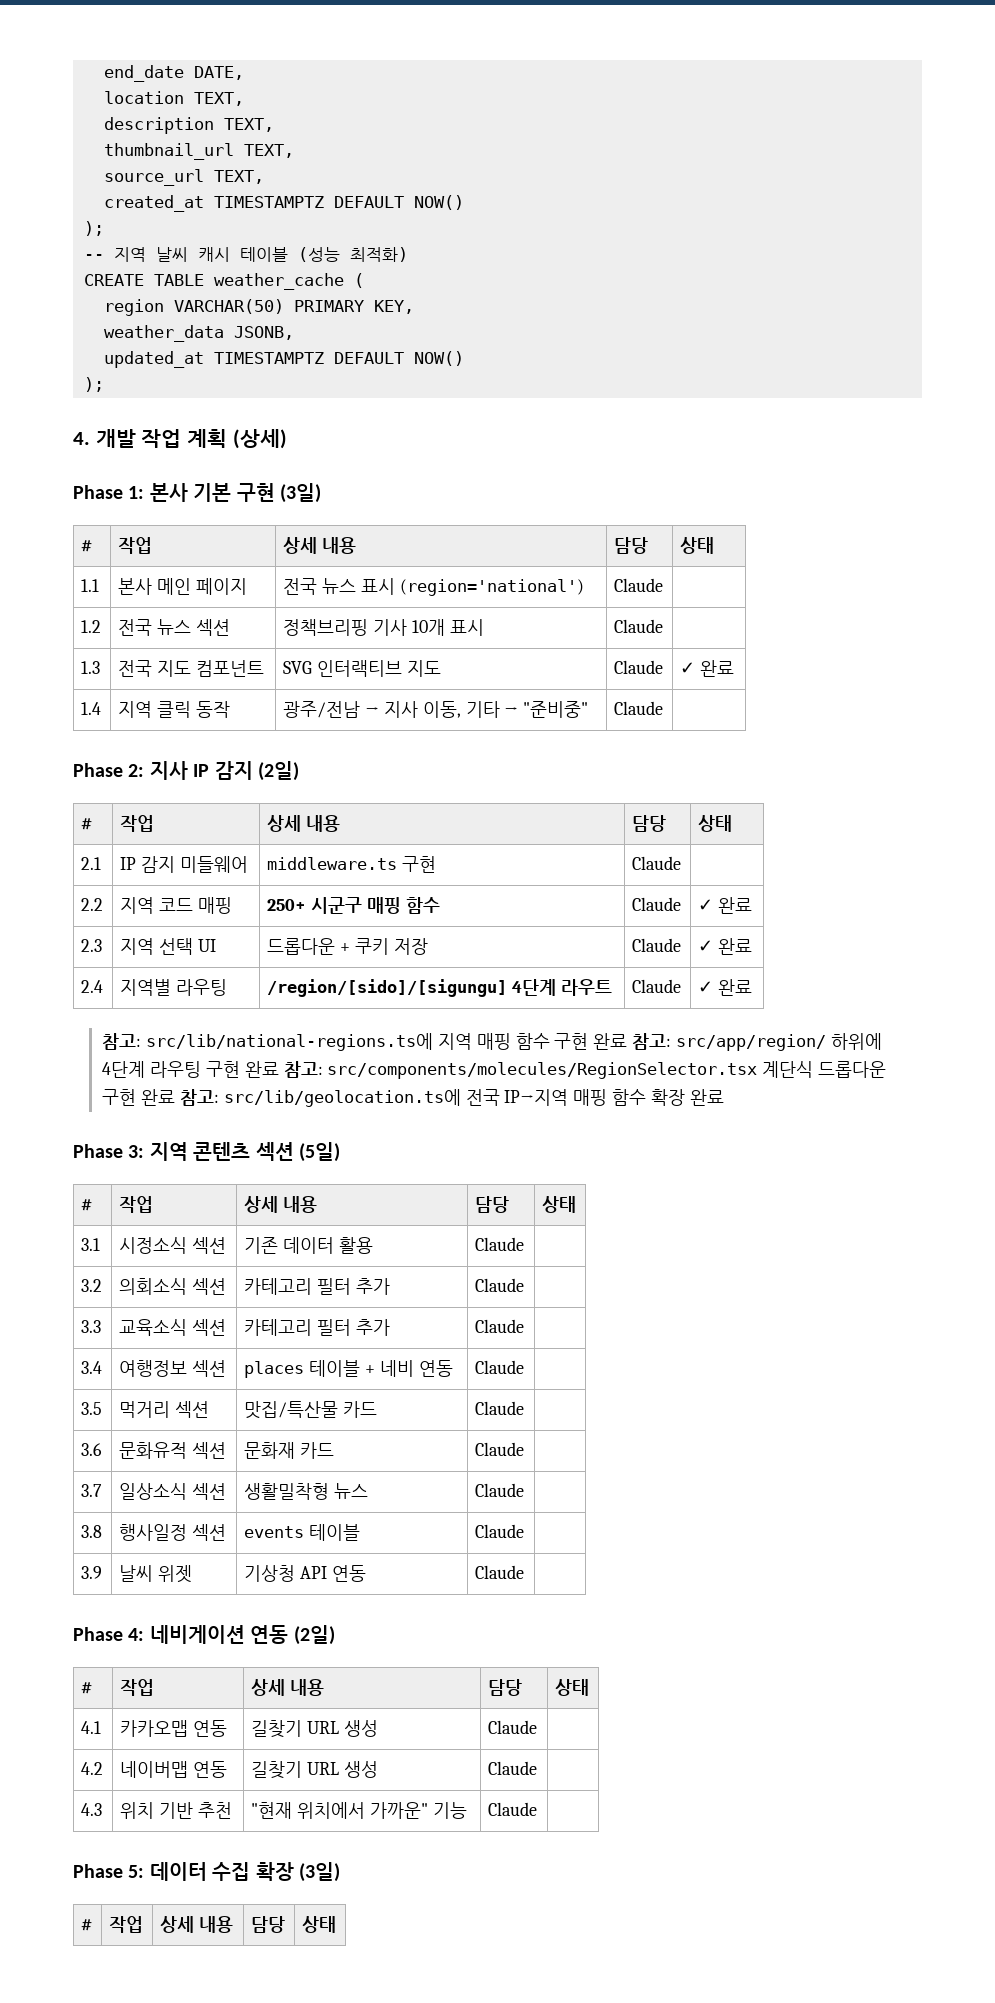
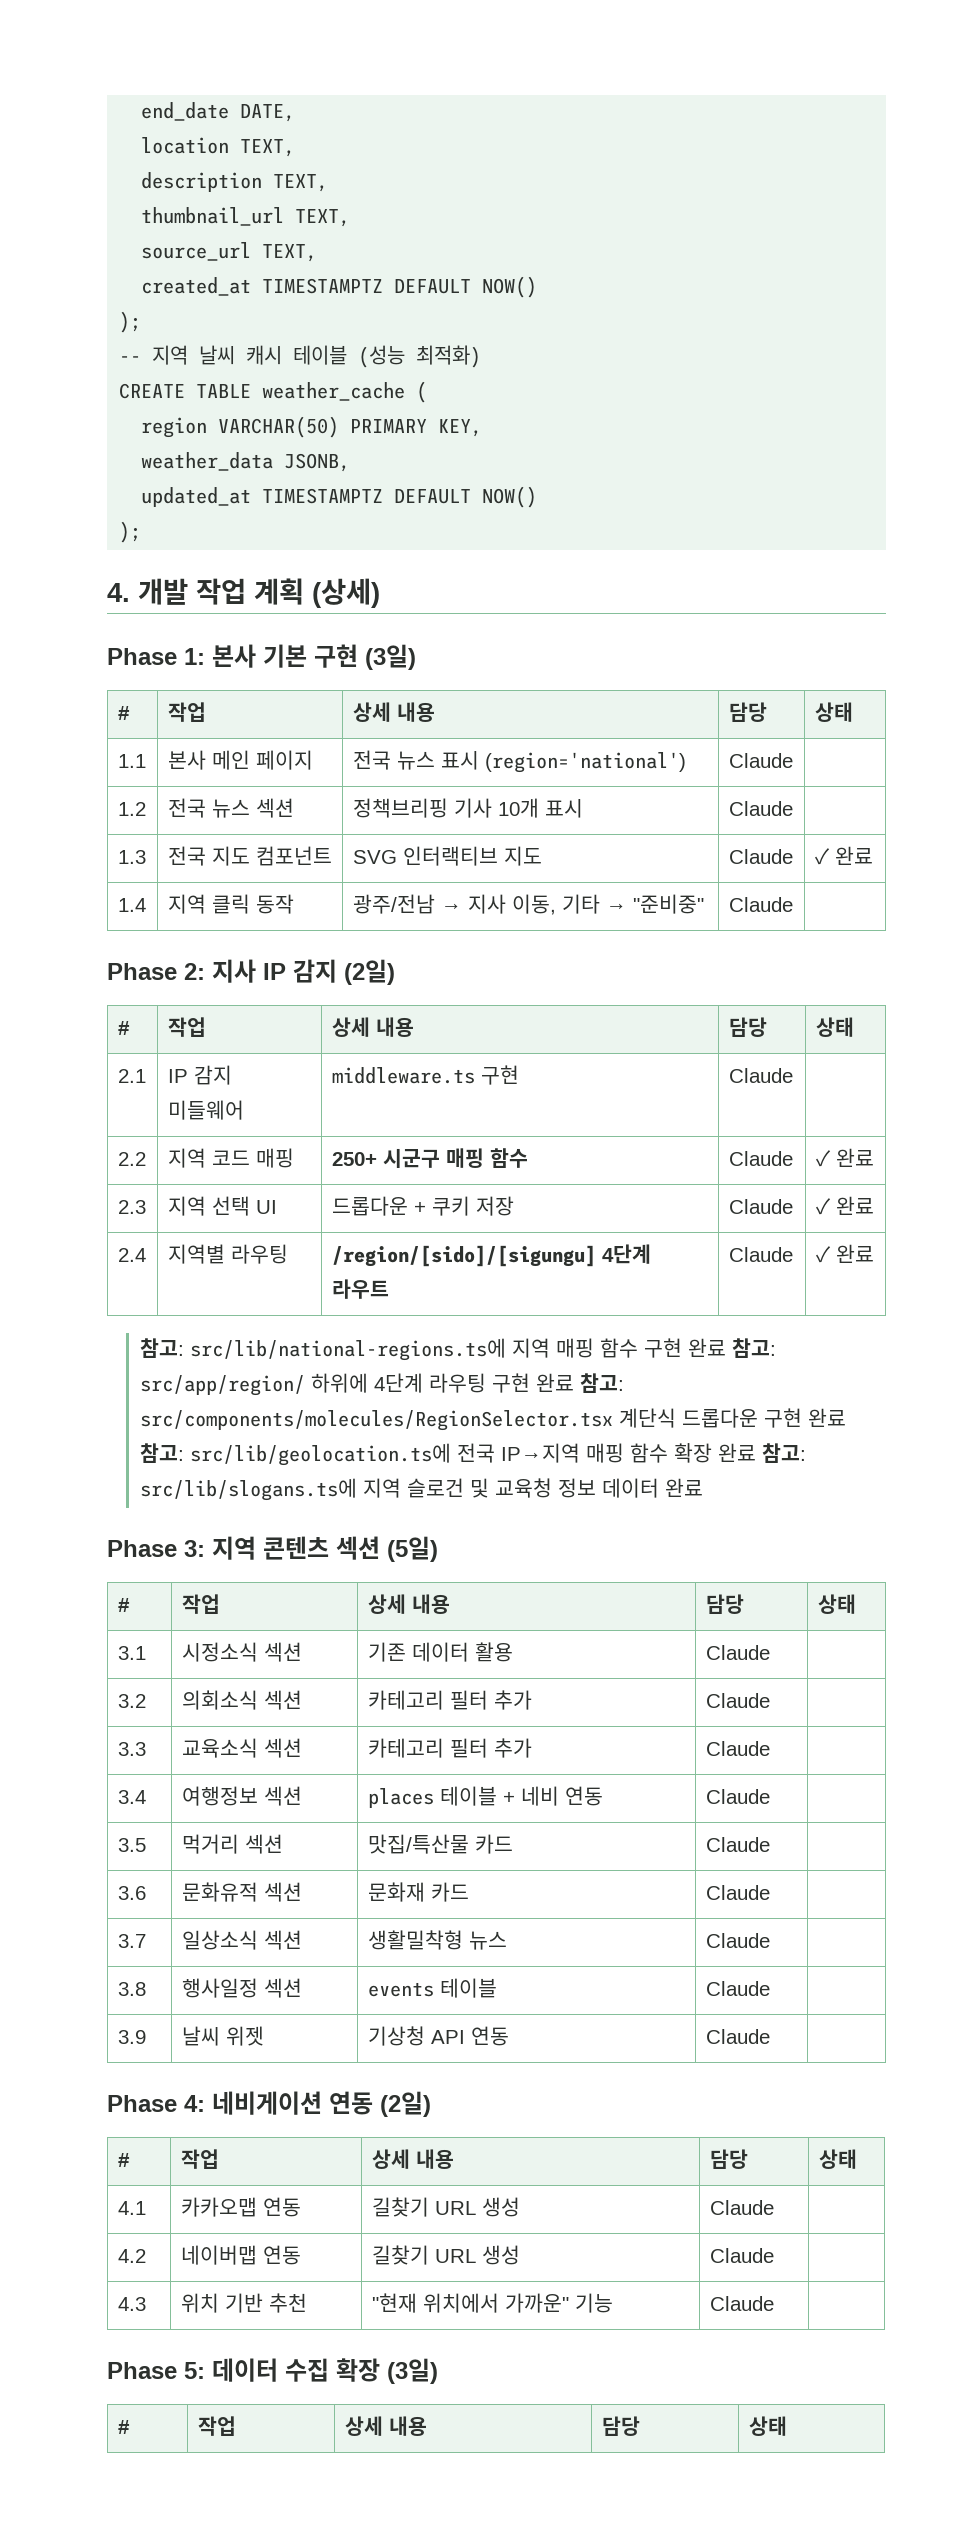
- 참고: src/lib/national-regions.ts에 지역 매핑 함수 구현 완료 참고: src/app/region/ 하위에 4단계 라우팅 구현 완료 참고: src/components/molecules/RegionSelector.tsx 계단식 드롭다운 구현 완료 참고: src/lib/geolocation.ts에 전국 IP→지역 매핑 함수 확장 완료
+ 참고: src/lib/national-regions.ts에 지역 매핑 함수 구현 완료 참고: src/app/region/ 하위에 4단계 라우팅 구현 완료 참고: src/components/molecules/RegionSelector.tsx 계단식 드롭다운 구현 완료 참고: src/lib/geolocation.ts에 전국 IP→지역 매핑 함수 확장 완료 참고: src/lib/slogans.ts에 지역 슬로건 및 교육청 정보 데이터 완료

